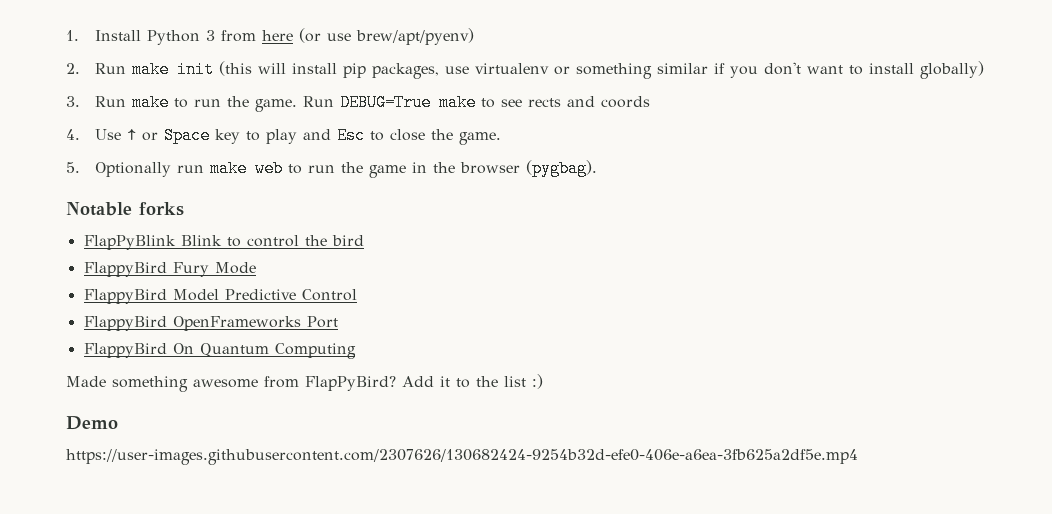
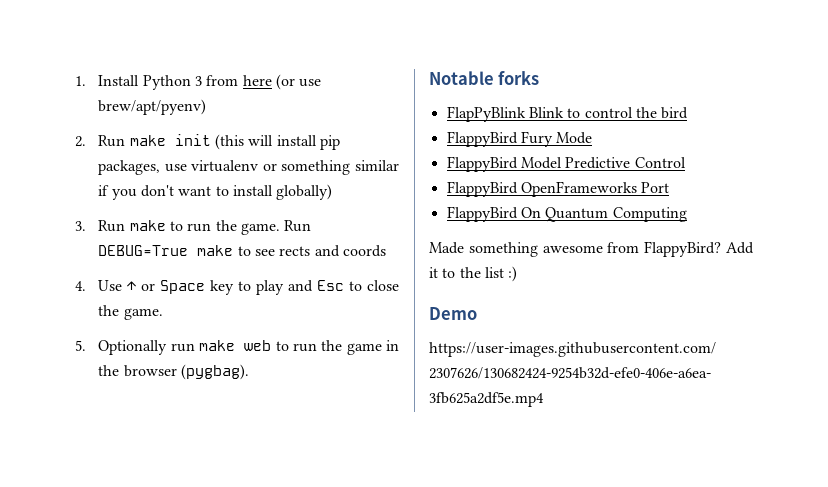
- Made something awesome from FlapPyBird?
+ Made something awesome from FlappyBird?

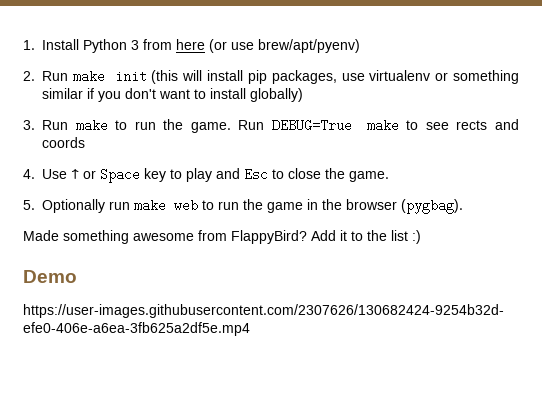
- Notable forks
- FlapPyBlink Blink to control the bird
- FlappyBird Fury Mode
- FlappyBird Model Predictive Control
- FlappyBird OpenFrameworks Port
- FlappyBird On Quantum Computing

